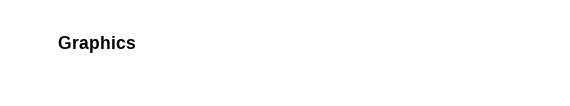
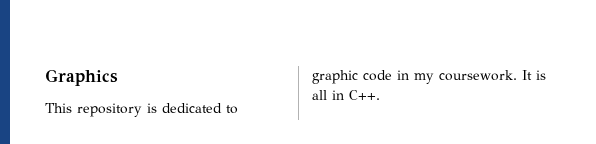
+ This repository is dedicated to graphic code in my coursework. It is all in C++.

